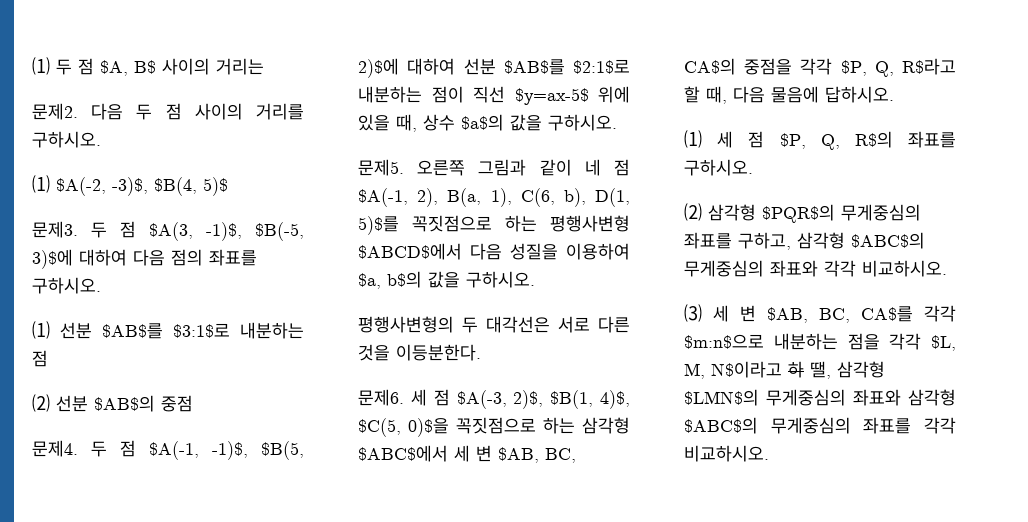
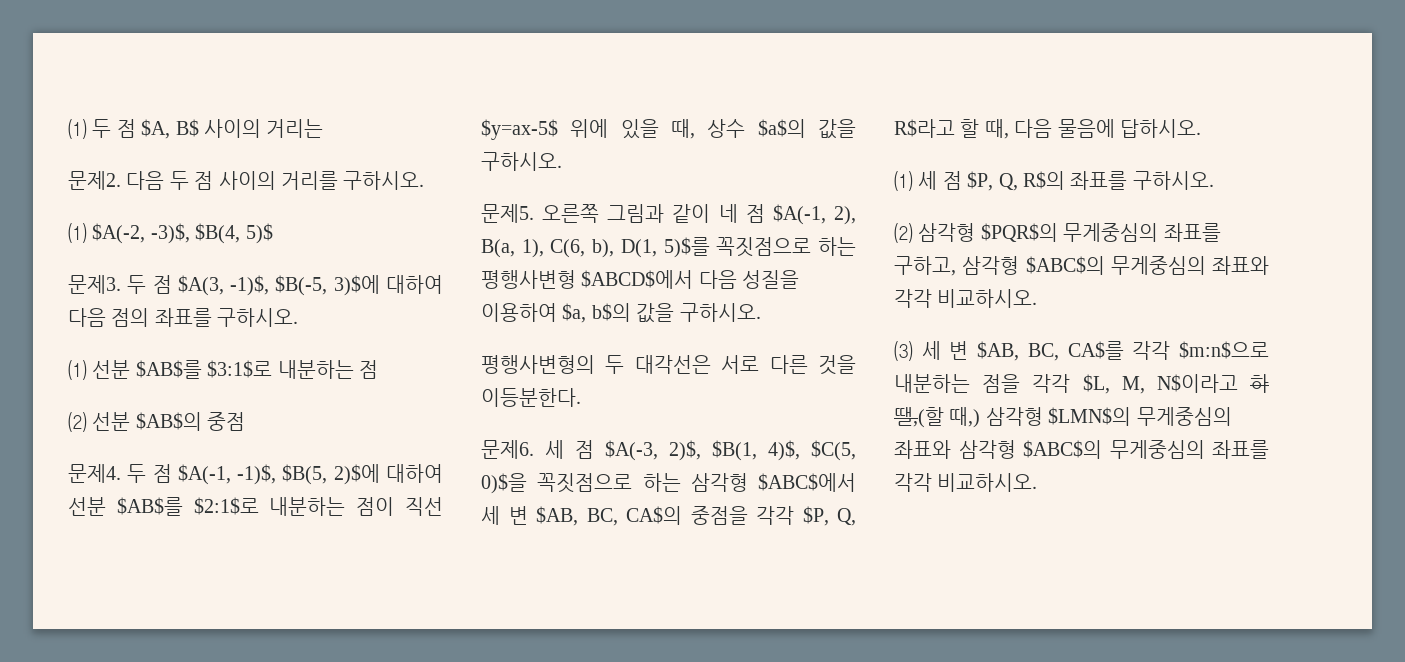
- ⑶ 세 변 $AB, BC, CA$를 각각 $m:n$으로 내분하는 점을 각각 $L, M, N$이라고 하 땔, 삼각형 $LMN$의 무게중심의 좌표와 삼각형 $ABC$의 무게중심의 좌표를 각각 비교하시오.
+ ⑶ 세 변 $AB, BC, CA$를 각각 $m:n$으로 내분하는 점을 각각 $L, M, N$이라고 하 땔,(할 때,) 삼각형 $LMN$의 무게중심의 좌표와 삼각형 $ABC$의 무게중심의 좌표를 각각 비교하시오.

